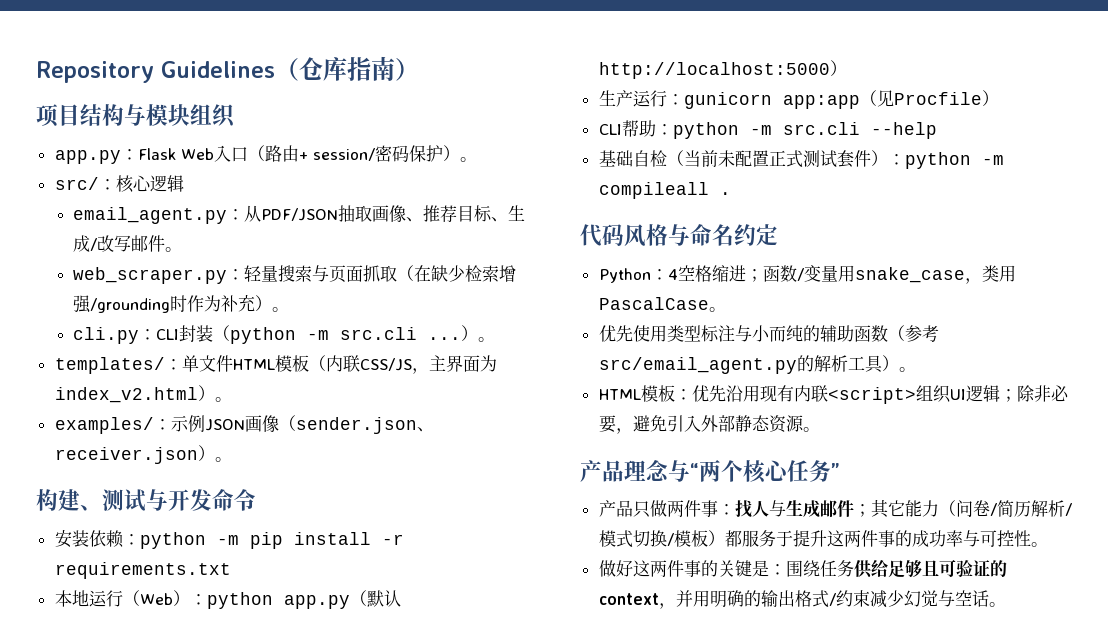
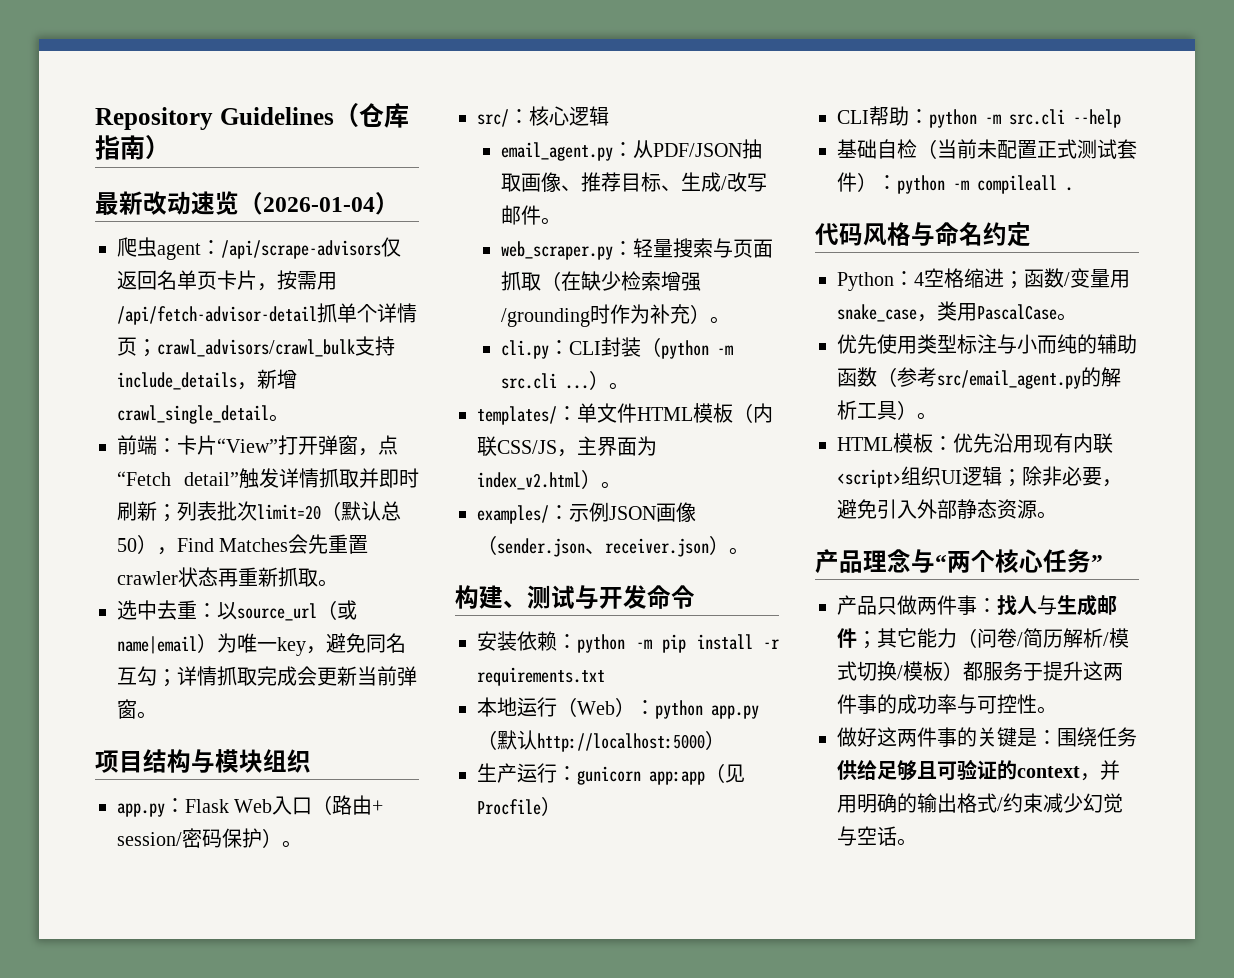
+ 最新改动速览（2026-01-04）
+ 爬虫agent：/api/scrape-advisors仅返回名单页卡片，按需用/api/fetch-advisor-detail抓单个详情页；crawl_advisors/crawl_bulk支持include_details，新增crawl_single_detail。
+ 前端：卡片“View”打开弹窗，点“Fetch detail”触发详情抓取并即时刷新；列表批次limit=20（默认总50），Find Matches会先重置crawler状态再重新抓取。
+ 选中去重：以source_url（或name|email）为唯一key，避免同名互勾；详情抓取完成会更新当前弹窗。

